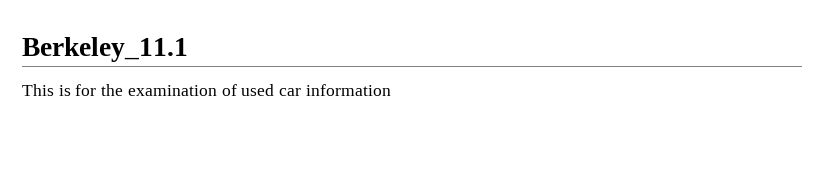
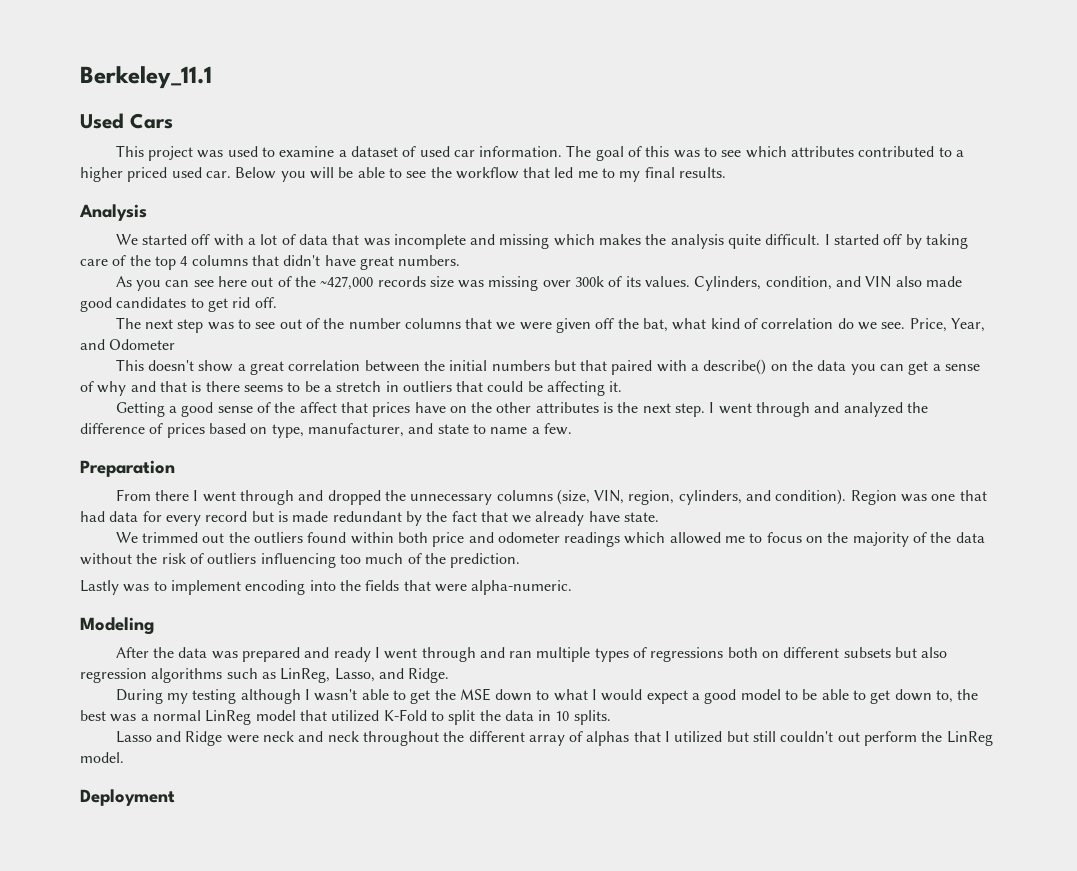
- This is for the examination of used car information
+ Used Cars
+ This project was used to examine a dataset of used car information. The goal of this was to see which attributes contributed to a higher priced used car. Below you will be able to see the workflow that led me to my final results.
+ Analysis
+ We started off with a lot of data that was incomplete and missing which makes the analysis quite difficult. I started off by taking care of the top 4 columns that didn't have great numbers.
+ As you can see here out of the ~427,000 records size was missing over 300k of its values. Cylinders, condition, and VIN also made good candidates to get rid off.
+ The next step was to see out of the number columns that we were given off the bat, what kind of correlation do we see. Price, Year, and Odometer
+ This doesn't show a great correlation between the initial numbers but that paired with a describe() on the data you can get a sense of why and that is there seems to be a stretch in outliers that could be affecting it.
+ Getting a good sense of the affect that prices have on the other attributes is the next step. I went through and analyzed the difference of prices based on type, manufacturer, and state to name a few.
+ Preparation
+ From there I went through and dropped the unnecessary columns (size, VIN, region, cylinders, and condition). Region was one that had data for every record but is made redundant by the fact that we already have state.
+ We trimmed out the outliers found within both price and odometer readings which allowed me to focus on the majority of the data without the risk of outliers influencing too much of the prediction.
+ Lastly was to implement encoding into the fields that were alpha-numeric.
+ Modeling
+ After the data was prepared and ready I went through and ran multiple types of regressions both on different subsets but also regression algorithms such as LinReg, Lasso, and Ridge.
+ During my testing although I wasn't able to get the MSE down to what I would expect a good model to be able to get down to, the best was a normal LinReg model that utilized K-Fold to split the data in 10 splits.
+ Lasso and Ridge were neck and neck throughout the different array of alphas that I utilized but still couldn't out perform the LinReg model.
+ Deployment

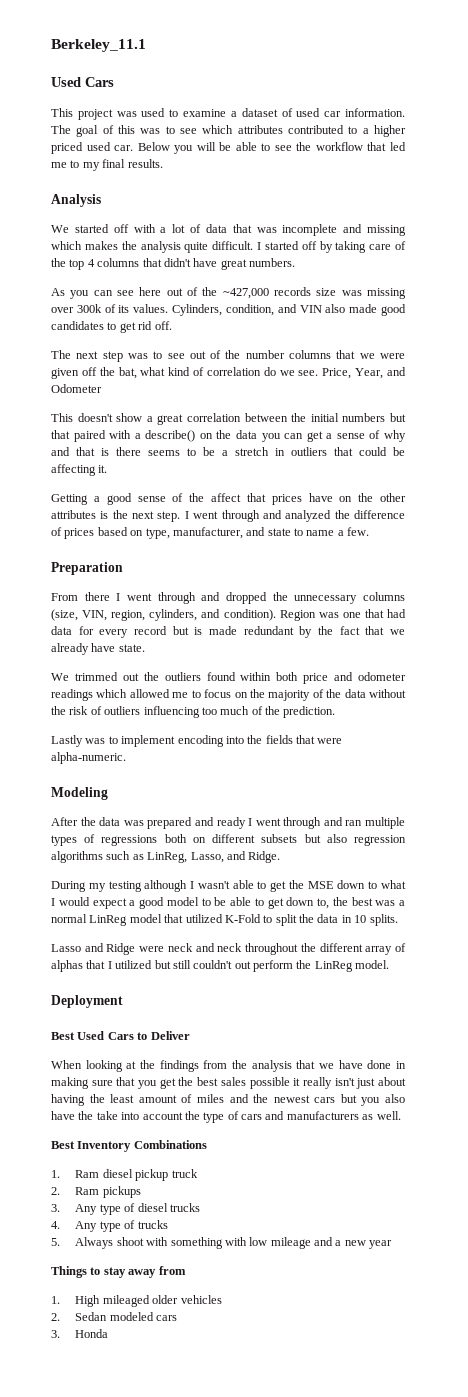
+ Best Used Cars to Deliver
+ When looking at the findings from the analysis that we have done in making sure that you get the best sales possible it really isn't just about having the least amount of miles and the newest cars but you also have the take into account the type of cars and manufacturers as well.
+ Best Inventory Combinations
+ 1. Ram diesel pickup truck
+ 2. Ram pickups
+ 3. Any type of diesel trucks
+ 4. Any type of trucks
+ 5. Always shoot with something with low mileage and a new year
+ Things to stay away from
+ 1. High mileaged older vehicles
+ 2. Sedan modeled cars
+ 3. Honda

